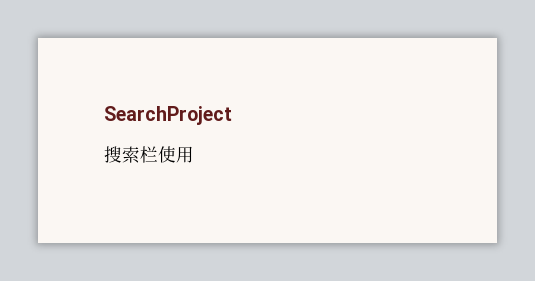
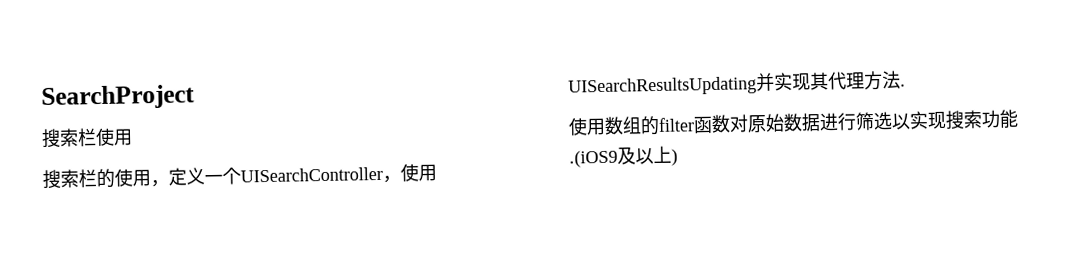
+ 搜索栏的使用，定义一个UISearchController，使用UISearchResultsUpdating并实现其代理方法.
+ 使用数组的filter函数对原始数据进行筛选以实现搜索功能.(iOS9及以上)

